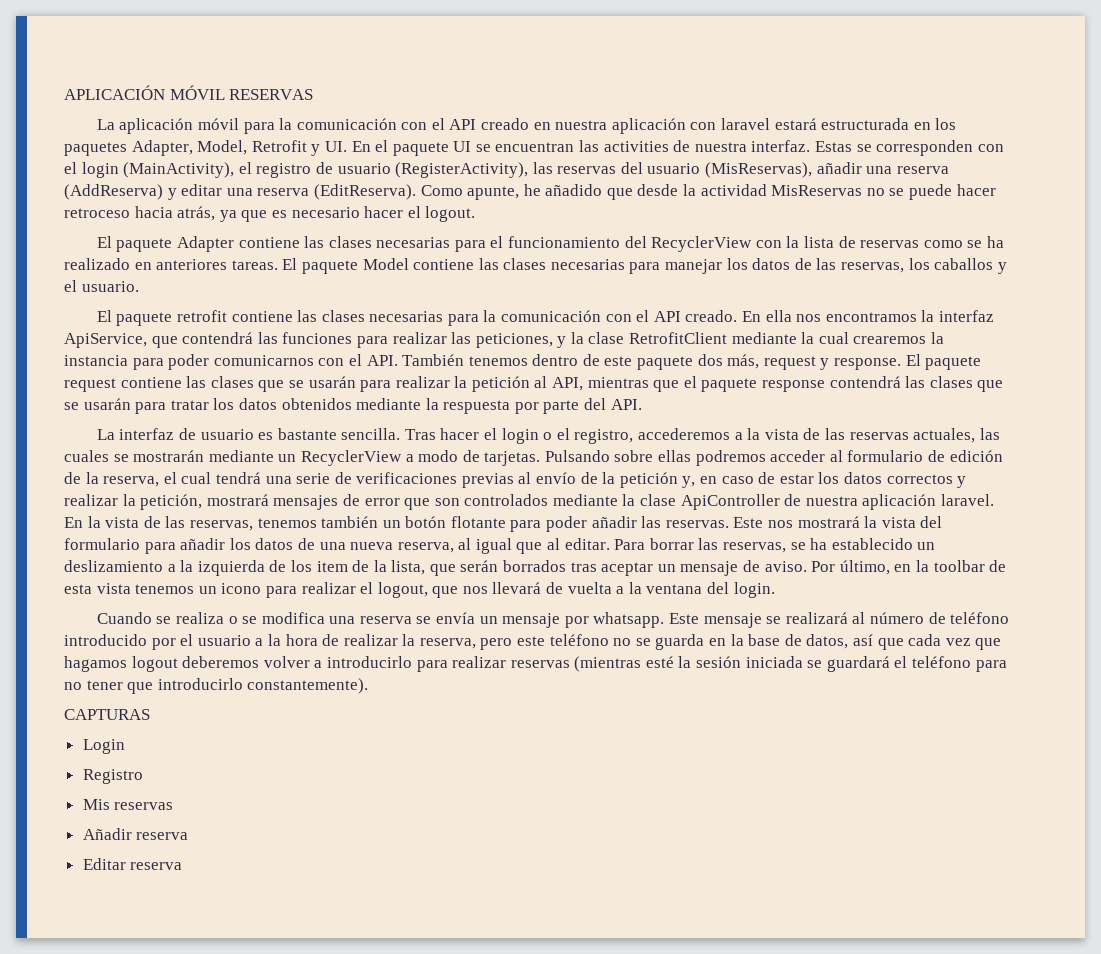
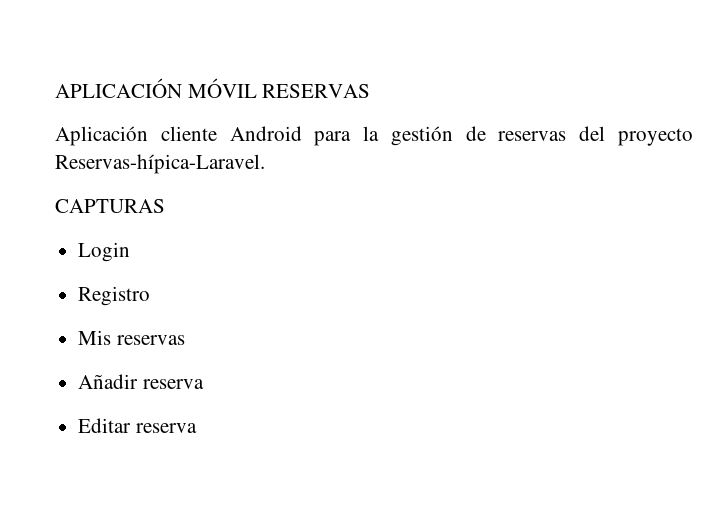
- La aplicación móvil para la comunicación con el API creado en nuestra aplicación con laravel estará estructurada en los paquetes Adapter, Model, Retrofit y UI. En el paquete UI se encuentran las activities de nuestra interfaz. Estas se corresponden con el login (MainActivity), el registro de usuario (RegisterActivity), las reservas del usuario (MisReservas), añadir una reserva (AddReserva) y editar una reserva (EditReserva). Como apunte, he añadido que desde la actividad MisReservas no se puede hacer retroceso hacia atrás, ya que es necesario hacer el logout.
- El paquete Adapter contiene las clases necesarias para el funcionamiento del RecyclerView con la lista de reservas como se ha realizado en anteriores tareas. El paquete Model contiene las clases necesarias para manejar los datos de las reservas, los caballos y el usuario.
- El paquete retrofit contiene las clases necesarias para la comunicación con el API creado. En ella nos encontramos la interfaz ApiService, que contendrá las funciones para realizar las peticiones, y la clase RetrofitClient mediante la cual crearemos la instancia para poder comunicarnos con el API. También tenemos dentro de este paquete dos más, request y response. El paquete request contiene las clases que se usarán para realizar la petición al API, mientras que el paquete response contendrá las clases que se usarán para tratar los datos obtenidos mediante la respuesta por parte del API.
- La interfaz de usuario es bastante sencilla. Tras hacer el login o el registro, accederemos a la vista de las reservas actuales, las cuales se mostrarán mediante un RecyclerView a modo de tarjetas. Pulsando sobre ellas podremos acceder al formulario de edición de la reserva, el cual tendrá una serie de verificaciones previas al envío de la petición y, en caso de estar los datos correctos y realizar la petición, mostrará mensajes de error que son controlados mediante la clase ApiController de nuestra aplicación laravel. En la vista de las reservas, tenemos también un botón flotante para poder añadir las reservas. Este nos mostrará la vista del formulario para añadir los datos de una nueva reserva, al igual que al editar. Para borrar las reservas, se ha establecido un deslizamiento a la izquierda de los item de la lista, que serán borrados tras aceptar un mensaje de aviso. Por último, en la toolbar de esta vista tenemos un icono para realizar el logout, que nos llevará de vuelta a la ventana del login.
- Cuando se realiza o se modifica una reserva se envía un mensaje por whatsapp. Este mensaje se realizará al número de teléfono introducido por el usuario a la hora de realizar la reserva, pero este teléfono no se guarda en la base de datos, así que cada vez que hagamos logout deberemos volver a introducirlo para realizar reservas (mientras esté la sesión iniciada se guardará el teléfono para no tener que introducirlo constantemente).
+ Aplicación cliente Android para la gestión de reservas del proyecto Reservas-hípica-Laravel.

